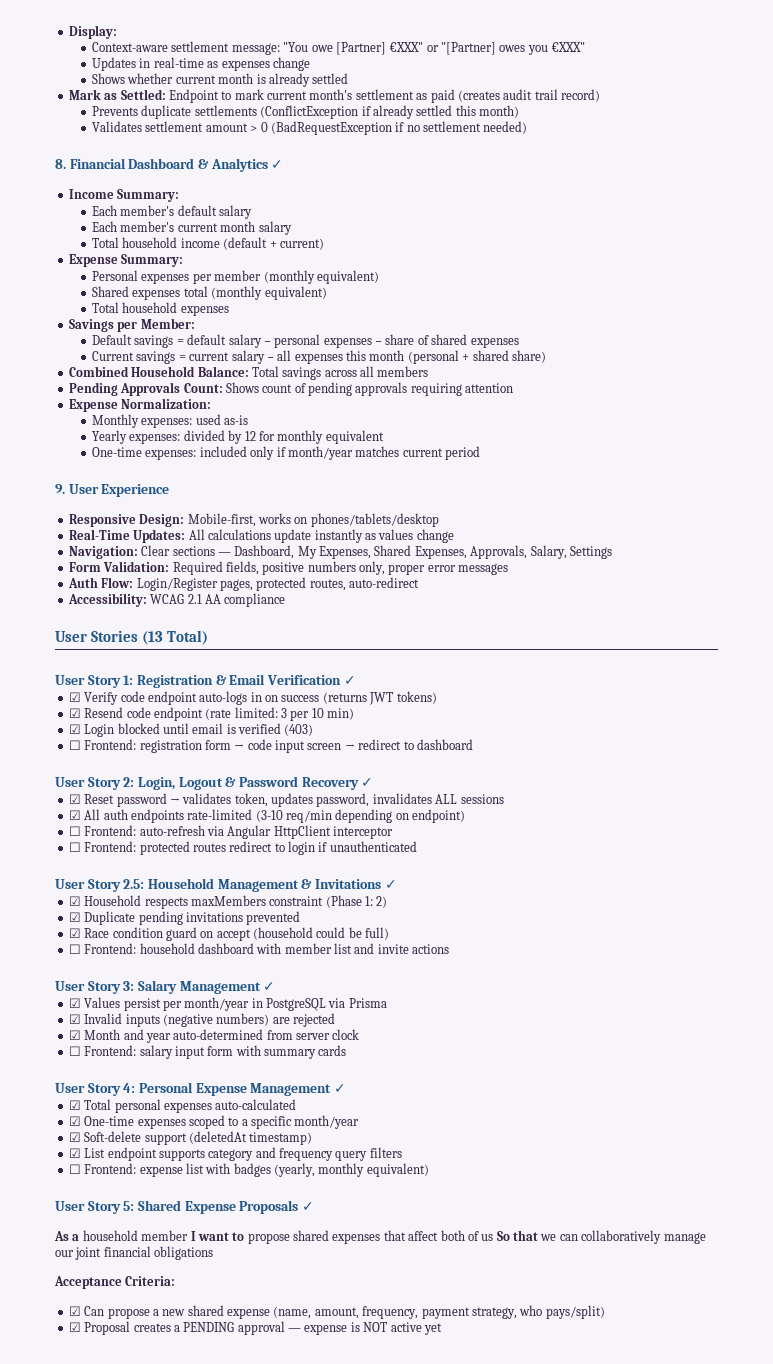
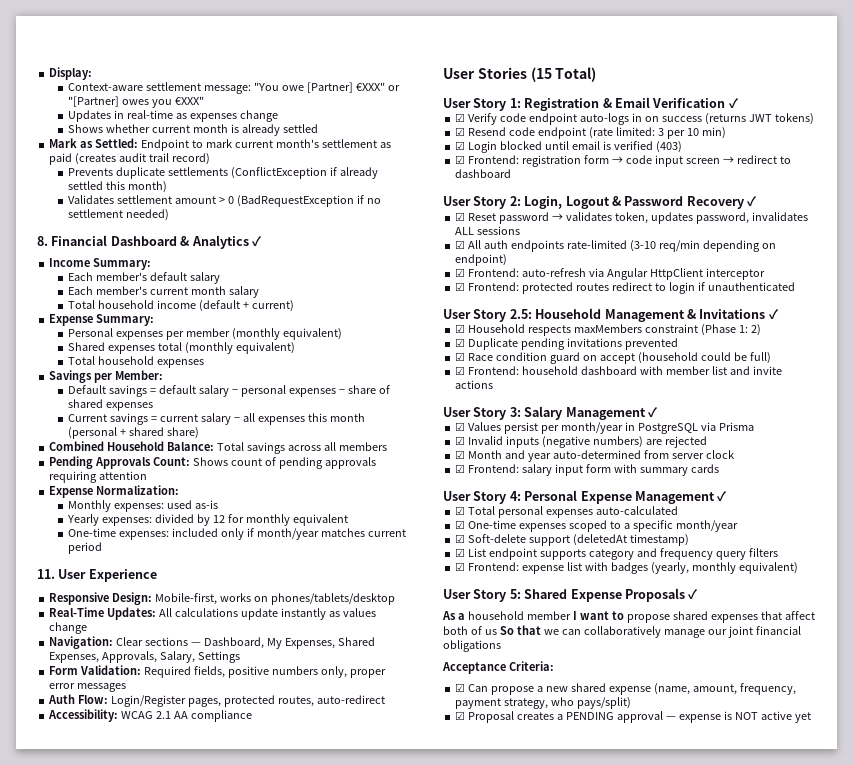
- 9. User Experience
+ 11. User Experience
- User Stories (13 Total)
+ User Stories (15 Total)
- ☐ Frontend: registration form → code input screen → redirect to dashboard
+ ☑ Frontend: registration form → code input screen → redirect to dashboard
- ☐ Frontend: auto-refresh via Angular HttpClient interceptor
+ ☑ Frontend: auto-refresh via Angular HttpClient interceptor
- ☐ Frontend: protected routes redirect to login if unauthenticated
+ ☑ Frontend: protected routes redirect to login if unauthenticated
- ☐ Frontend: household dashboard with member list and invite actions
+ ☑ Frontend: household dashboard with member list and invite actions
- ☐ Frontend: salary input form with summary cards
+ ☑ Frontend: salary input form with summary cards
- ☐ Frontend: expense list with badges (yearly, monthly equivalent)
+ ☑ Frontend: expense list with badges (yearly, monthly equivalent)

